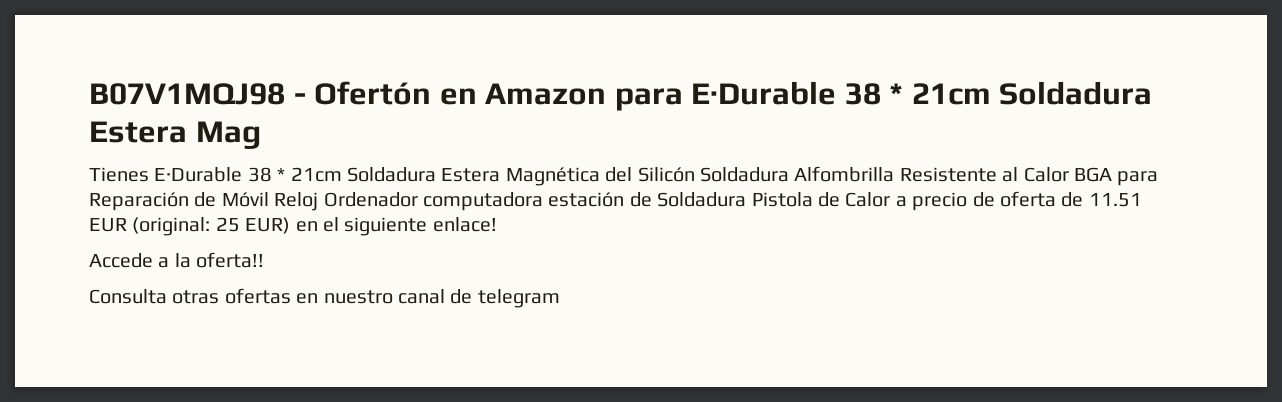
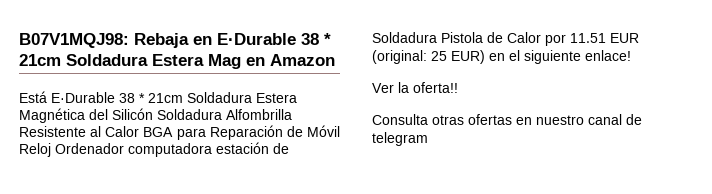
- B07V1MQJ98 - Ofertón en Amazon para E·Durable 38 * 21cm Soldadura Estera Mag
- Tienes E·Durable 38 * 21cm Soldadura Estera Magnética del Silicón Soldadura Alfombrilla Resistente al Calor BGA para Reparación de Móvil Reloj Ordenador computadora estación de Soldadura Pistola de Calor a precio de oferta de 11.51 EUR (original: 25 EUR) en el siguiente enlace!
+ B07V1MQJ98: Rebaja en E·Durable 38 * 21cm Soldadura Estera Mag en Amazon
+ Está E·Durable 38 * 21cm Soldadura Estera Magnética del Silicón Soldadura Alfombrilla Resistente al Calor BGA para Reparación de Móvil Reloj Ordenador computadora estación de Soldadura Pistola de Calor por 11.51 EUR (original: 25 EUR) en el siguiente enlace!
- Accede a la oferta!!
+ Ver la oferta!!

